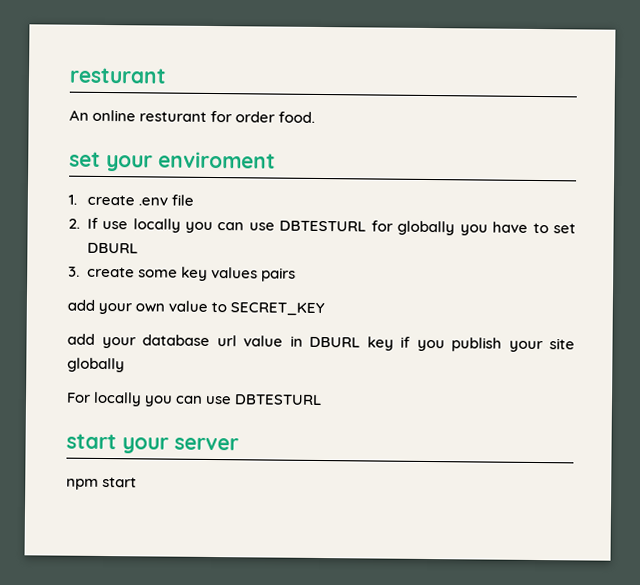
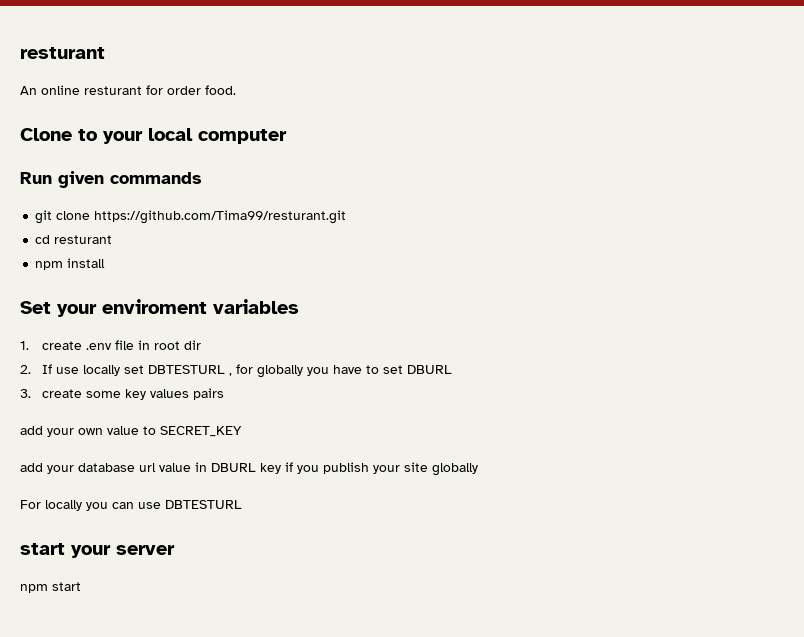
- set your enviroment
+ Clone to your local computer
+ Run given commands
+ git clone https://github.com/Tima99/resturant.git
+ cd resturant
+ npm install
+ Set your enviroment variables
- 1. create .env file
+ 1. create .env file in root dir
- 2. If use locally you can use DBTESTURL for globally you have to set DBURL
+ 2. If use locally set DBTESTURL , for globally you have to set DBURL

